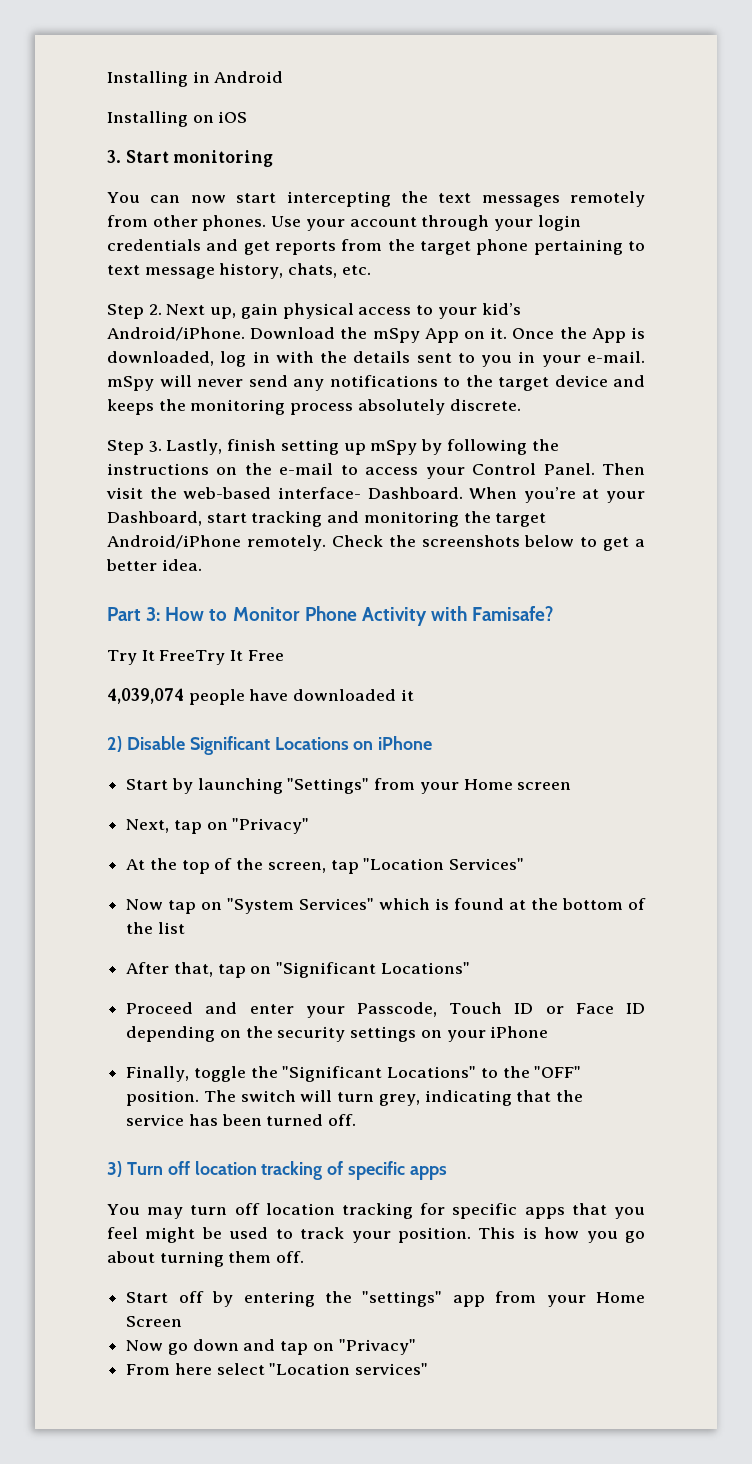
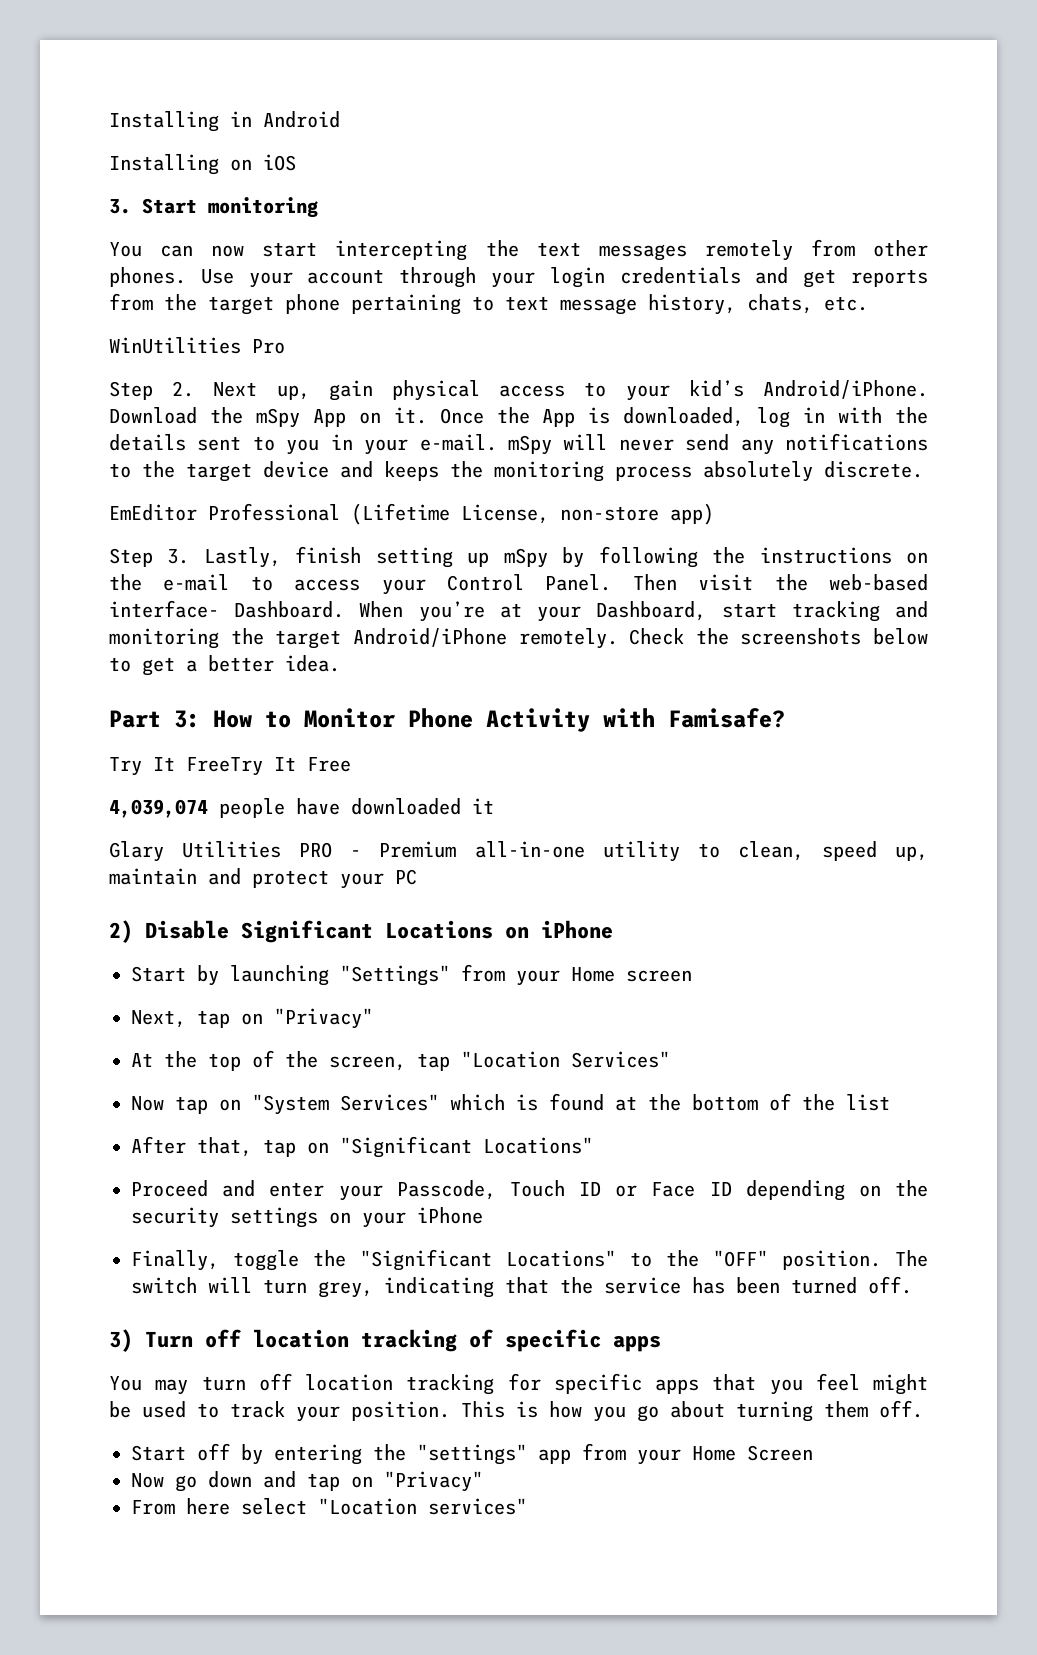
+ WinUtilities Pro
+ EmEditor Professional (Lifetime License, non-store app)
+ Glary Utilities PRO - Premium all-in-one utility to clean, speed up, maintain and protect your PC

